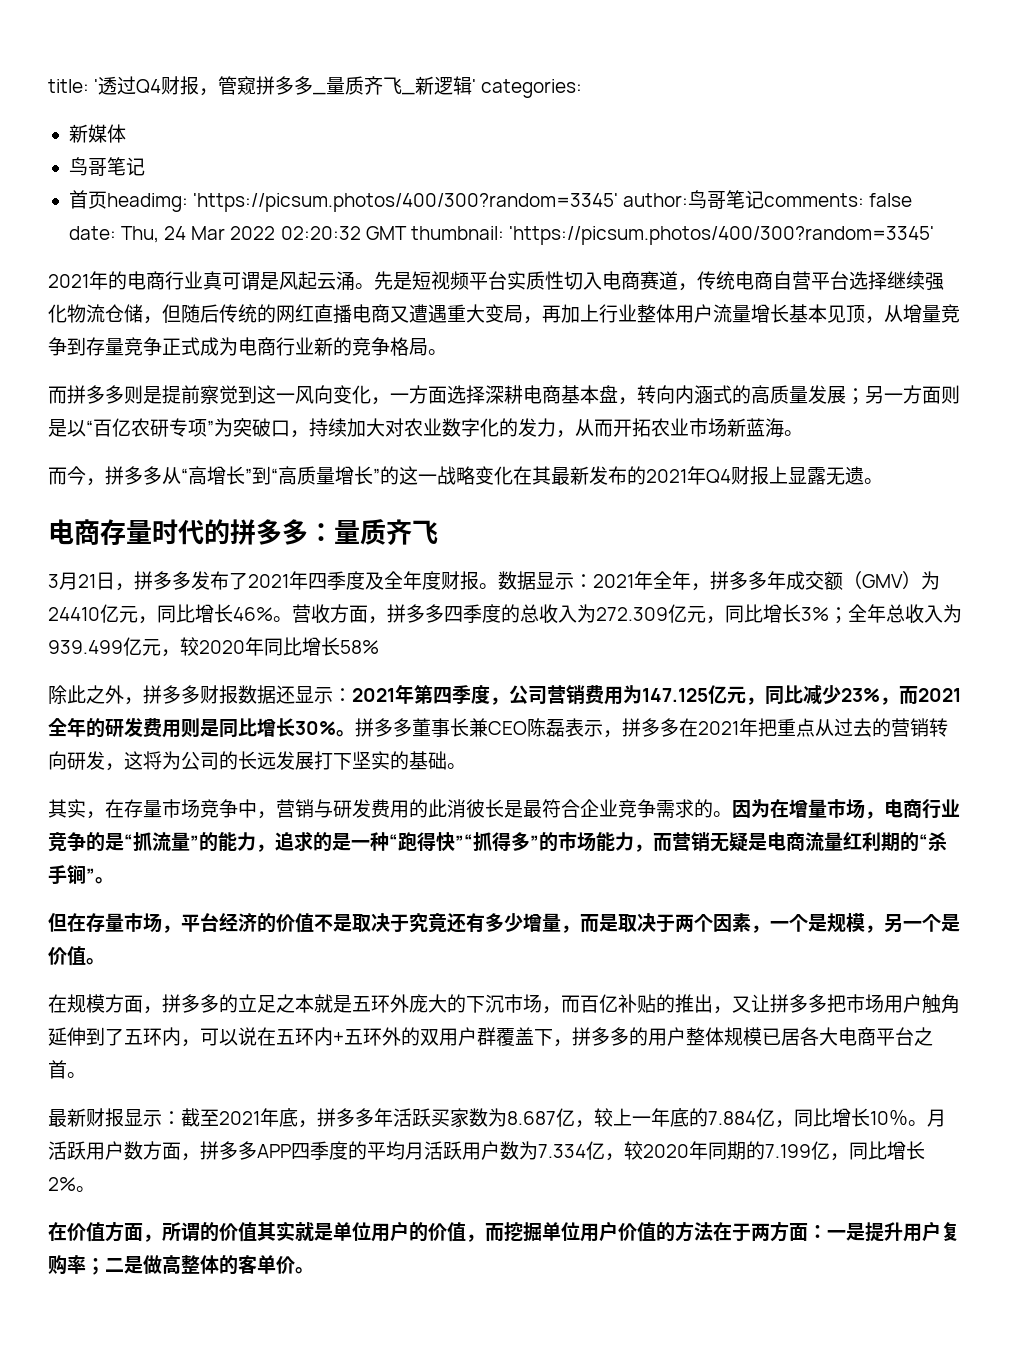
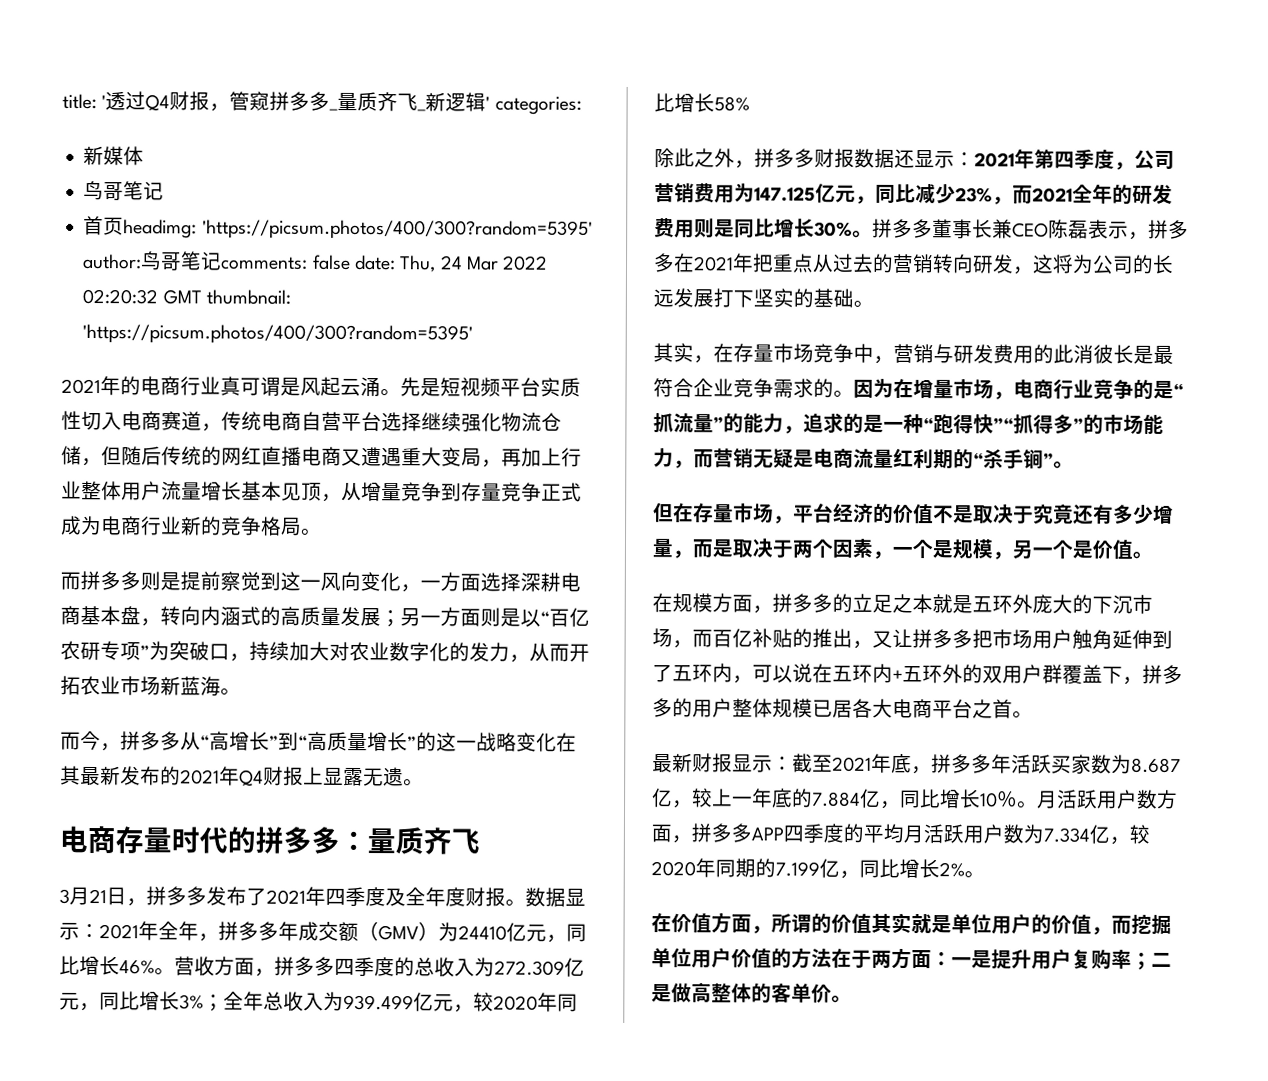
- 首页headimg: 'https://picsum.photos/400/300?random=3345' author:鸟哥笔记comments: false date: Thu, 24 Mar 2022 02:20:32 GMT thumbnail: 'https://picsum.photos/400/300?random=3345'
+ 首页headimg: 'https://picsum.photos/400/300?random=5395' author:鸟哥笔记comments: false date: Thu, 24 Mar 2022 02:20:32 GMT thumbnail: 'https://picsum.photos/400/300?random=5395'

